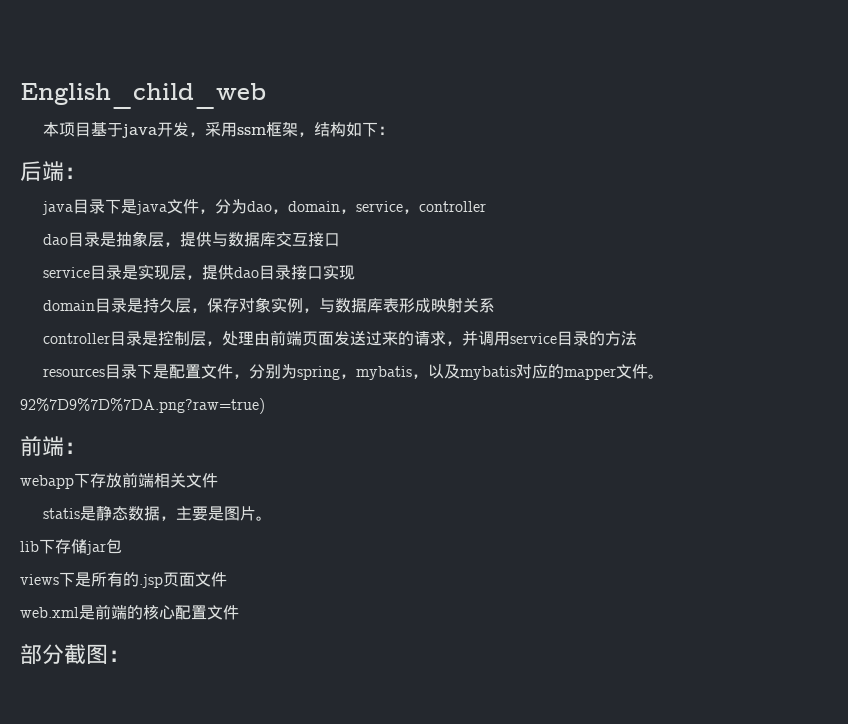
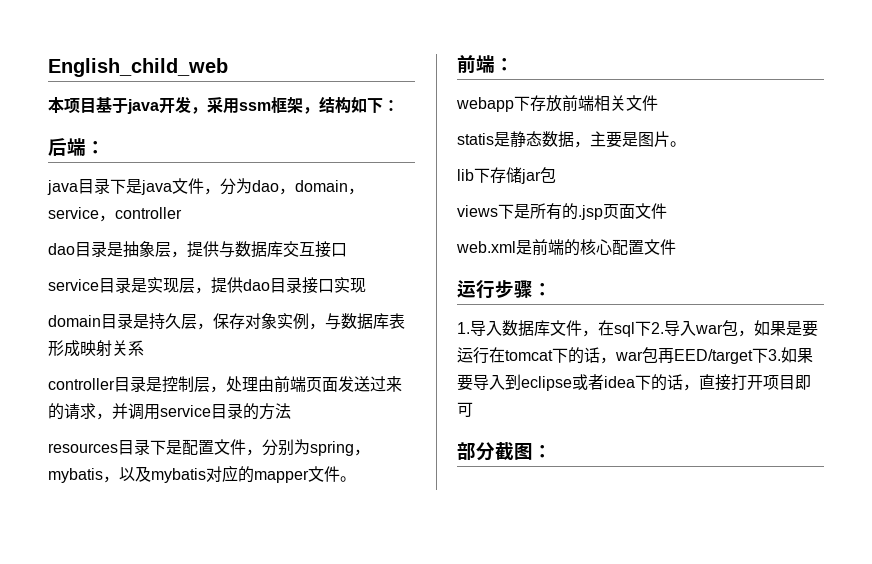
- 92%7D9%7D%7DA.png?raw=true)
+ 运行步骤：
+ 1.导入数据库文件，在sql下2.导入war包，如果是要运行在tomcat下的话，war包再EED/target下3.如果要导入到eclipse或者idea下的话，直接打开项目即可

